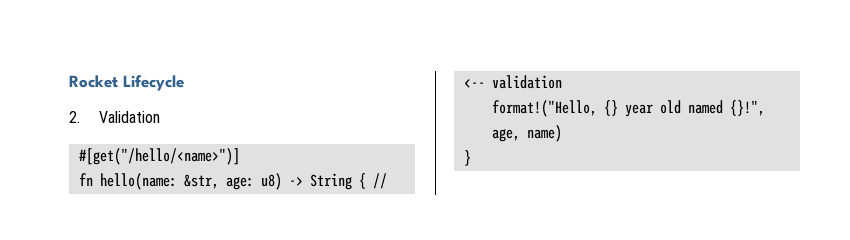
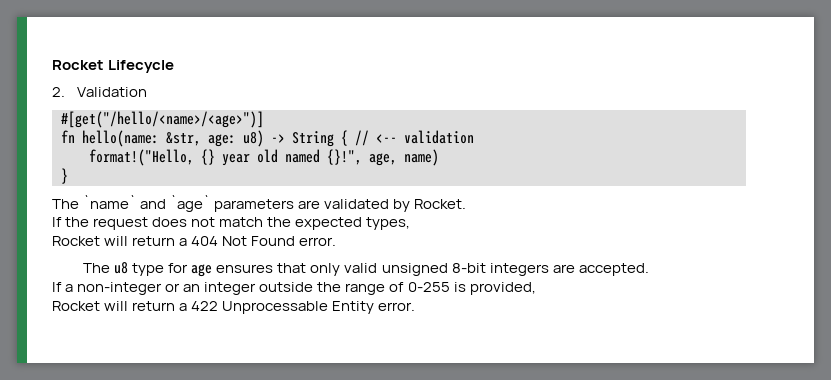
- #[get("/hello/<name>")]
+ #[get("/hello/<name>/<age>")]
+ The `name` and `age` parameters are validated by Rocket.
+ If the request does not match the expected types,
+ Rocket will return a 404 Not Found error.
+ The u8 type for age ensures that only valid unsigned 8-bit integers are accepted.
+ If a non-integer or an integer outside the range of 0-255 is provided,
+ Rocket will return a 422 Unprocessable Entity error.

